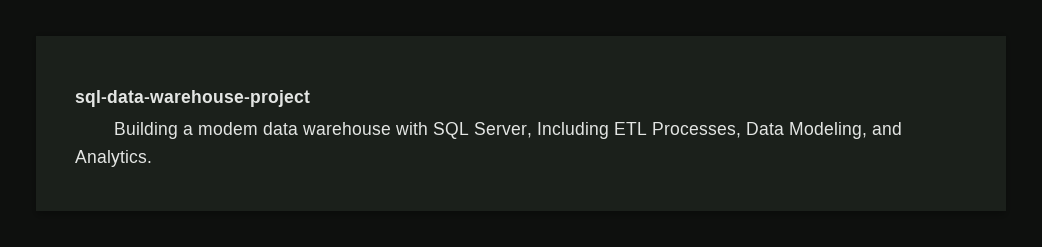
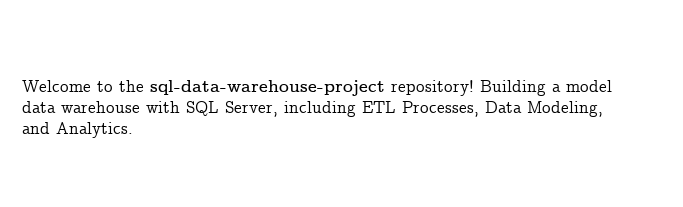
- sql-data-warehouse-project
- Building a modem data warehouse with SQL Server, Including ETL Processes, Data Modeling, and Analytics.
+ Welcome to the sql-data-warehouse-project repository! Building a model data warehouse with SQL Server, including ETL Processes, Data Modeling, and Analytics.

